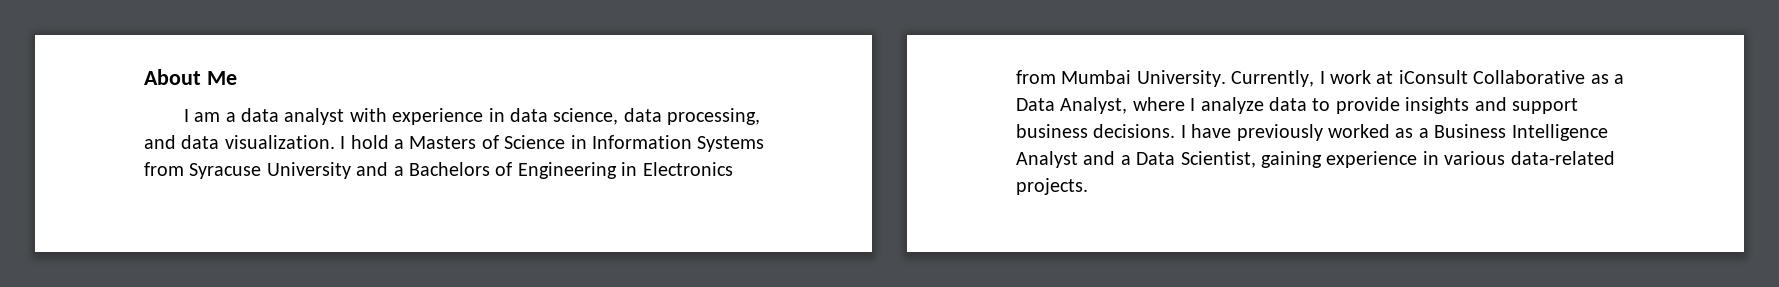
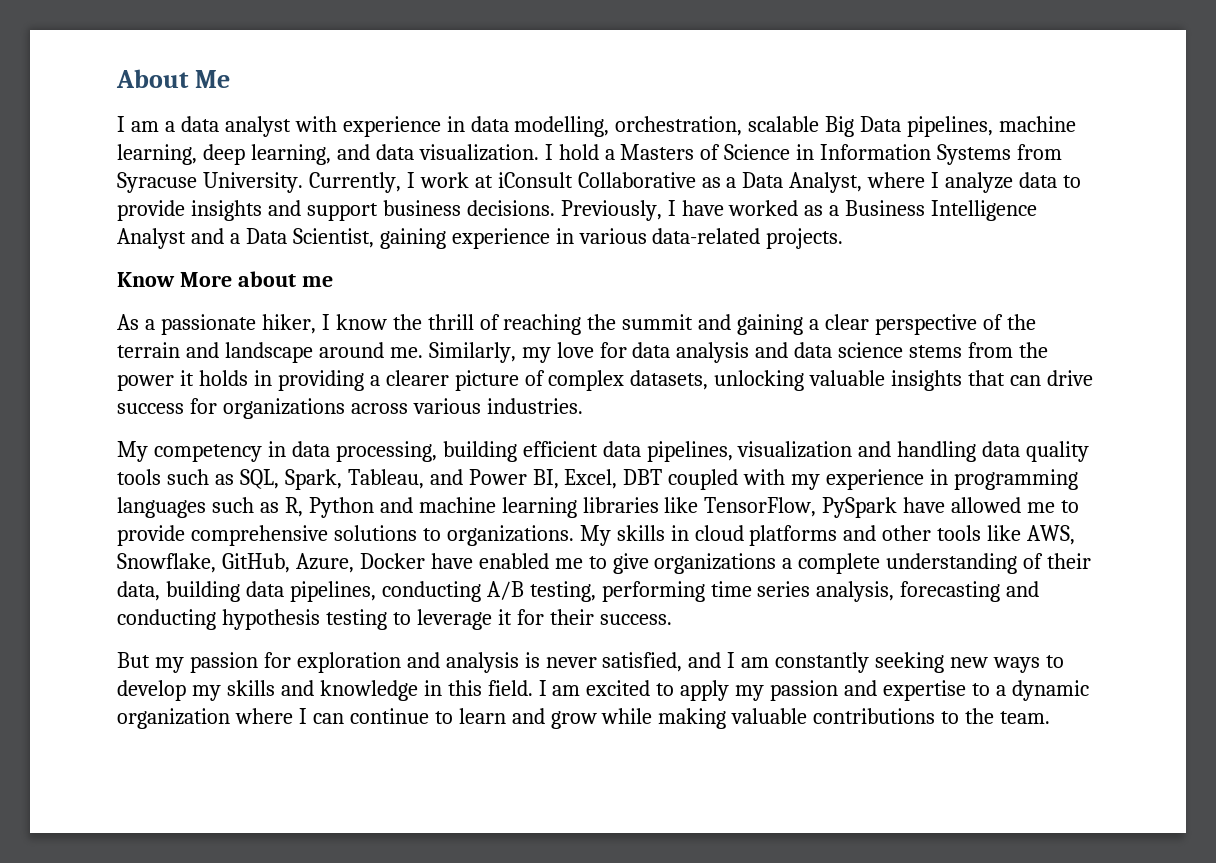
- I am a data analyst with experience in data science, data processing, and data visualization.
+ I am a data analyst with experience in data modelling, orchestration, scalable Big Data pipelines, machine learning, deep learning, and data visualization.
- I hold a Masters of Science in Information Systems from Syracuse University and a Bachelors of Engineering in Electronics from Mumbai University.
+ I hold a Masters of Science in Information Systems from Syracuse University.
- I have previously worked as a Business Intelligence Analyst and a Data Scientist, gaining experience in various data-related projects.
+ Previously, I have worked as a Business Intelligence Analyst and a Data Scientist, gaining experience in various data-related projects.
+ Know More about me
+ As a passionate hiker, I know the thrill of reaching the summit and gaining a clear perspective of the terrain and landscape around me. Similarly, my love for data analysis and data science stems from the power it holds in providing a clearer picture of complex datasets, unlocking valuable insights that can drive success for organizations across various industries.
+ My competency in data processing, building efficient data pipelines, visualization and handling data quality tools such as SQL, Spark, Tableau, and Power BI, Excel, DBT coupled with my experience in programming languages such as R, Python and machine learning libraries like TensorFlow, PySpark have allowed me to provide comprehensive solutions to organizations. My skills in cloud platforms and other tools like AWS, Snowflake, GitHub, Azure, Docker have enabled me to give organizations a complete understanding of their data, building data pipelines, conducting A/B testing, performing time series analysis, forecasting and conducting hypothesis testing to leverage it for their success.
+ But my passion for exploration and analysis is never satisfied, and I am constantly seeking new ways to develop my skills and knowledge in this field. I am excited to apply my passion and expertise to a dynamic organization where I can continue to learn and grow while making valuable contributions to the team.

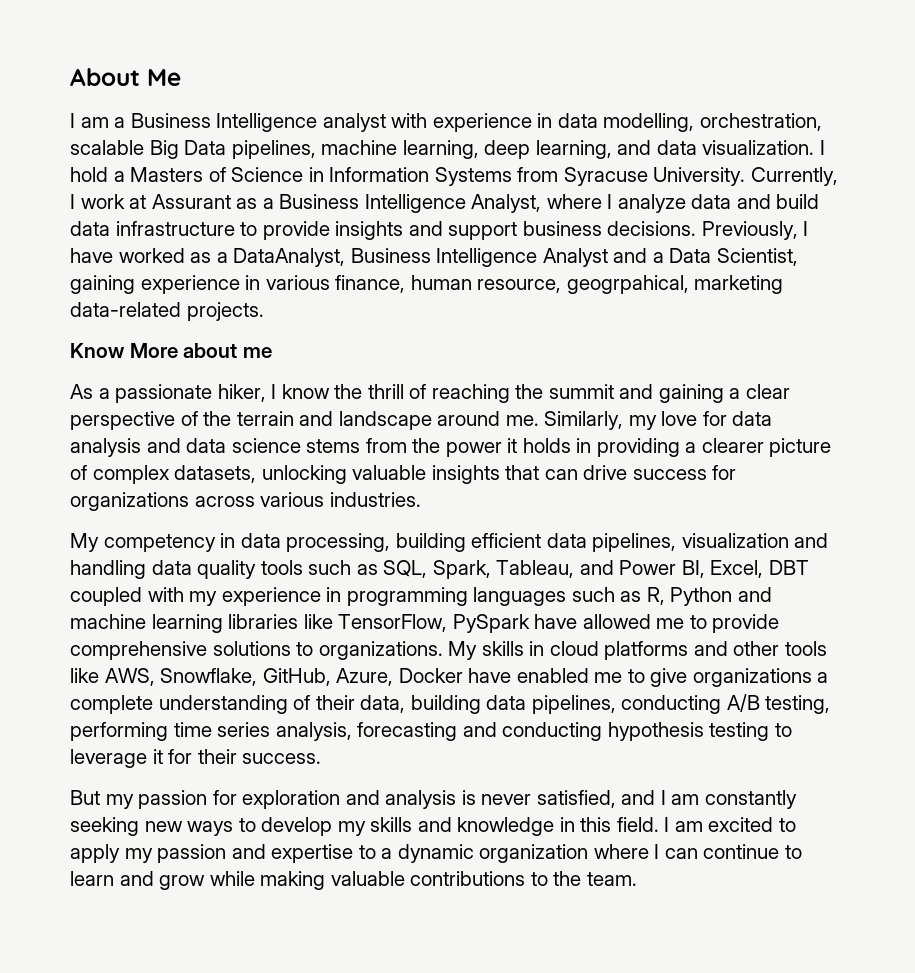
- I am a data analyst with experience in data modelling, orchestration, scalable Big Data pipelines, machine learning, deep learning, and data visualization.
+ I am a Business Intelligence analyst with experience in data modelling, orchestration, scalable Big Data pipelines, machine learning, deep learning, and data visualization.
- Currently, I work at iConsult Collaborative as a Data Analyst, where I analyze data to provide insights and support business decisions.
+ Currently, I work at Assurant as a Business Intelligence Analyst, where I analyze data and build data infrastructure to provide insights and support business decisions.
- Previously, I have worked as a Business Intelligence Analyst and a Data Scientist, gaining experience in various data-related projects.
+ Previously, I have worked as a DataAnalyst, Business Intelligence Analyst and a Data Scientist, gaining experience in various finance, human resource, geogrpahical, marketing data-related projects.

